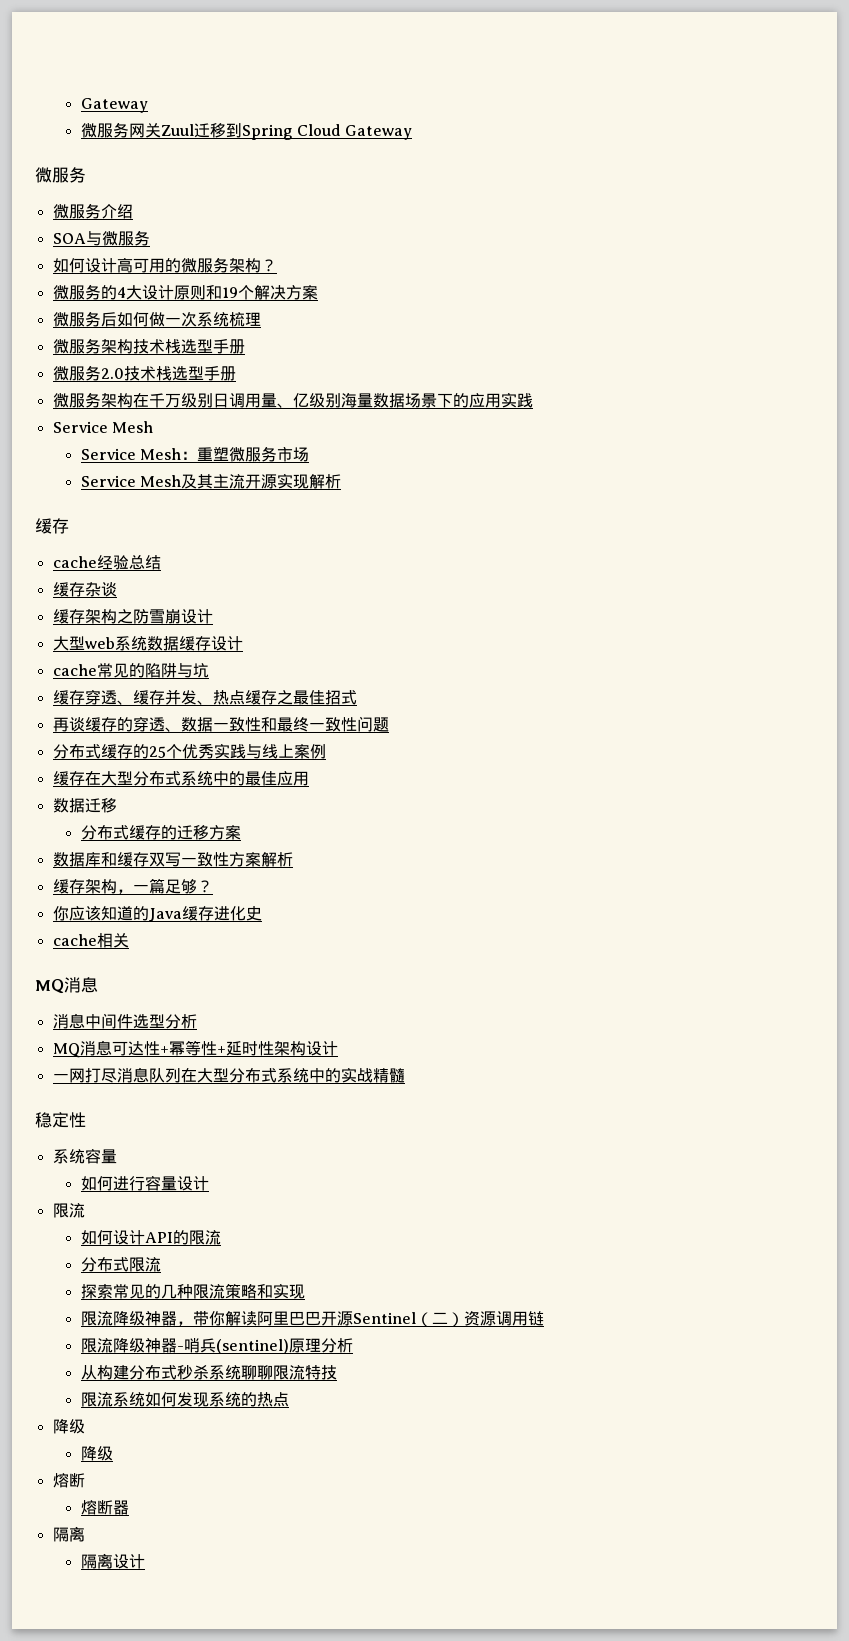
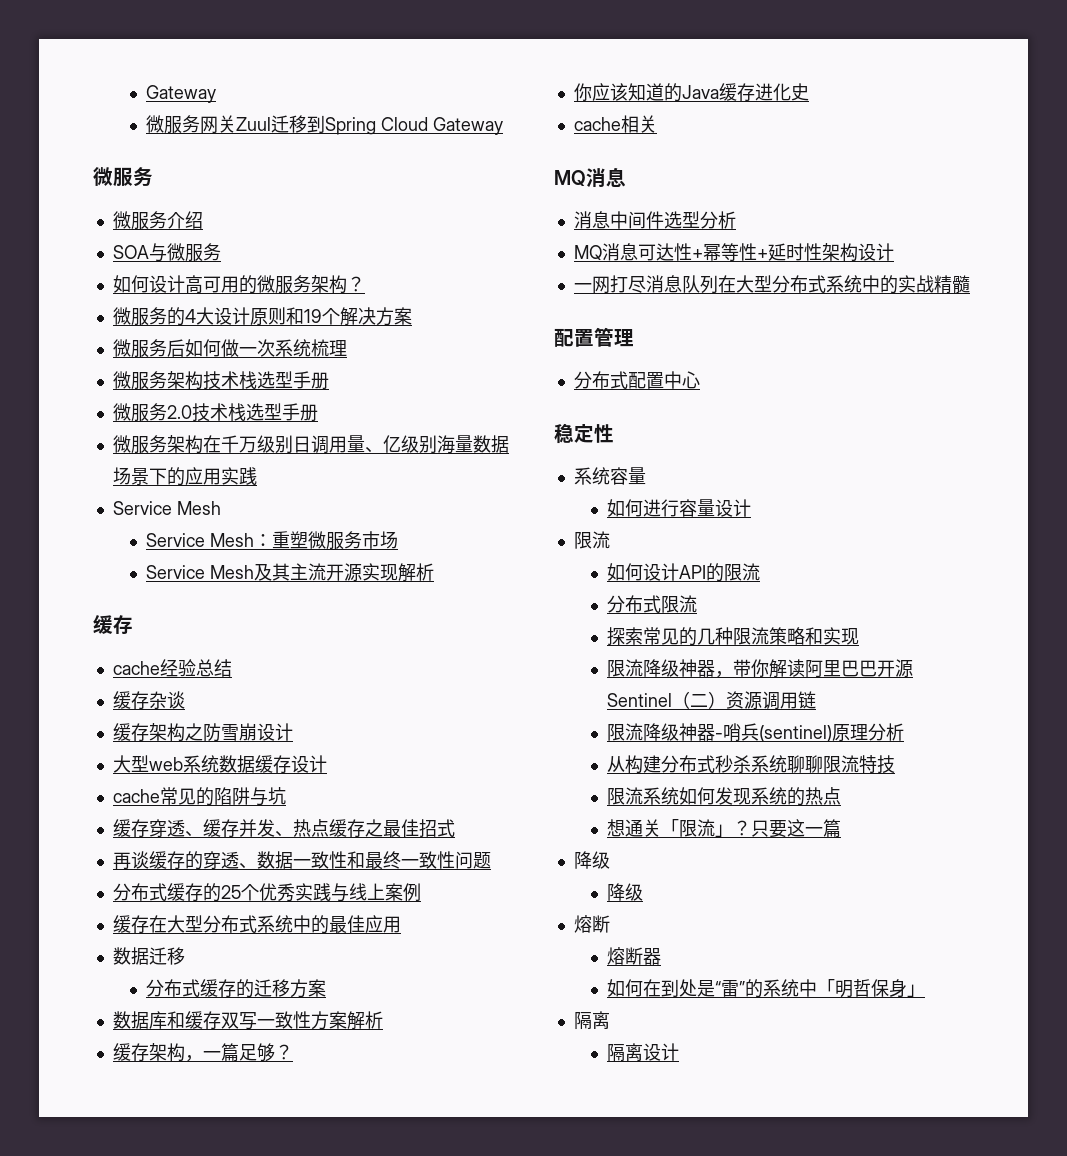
+ 配置管理
+ 分布式配置中心
+ 想通关「限流」？只要这一篇
+ 如何在到处是“雷”的系统中「明哲保身」

